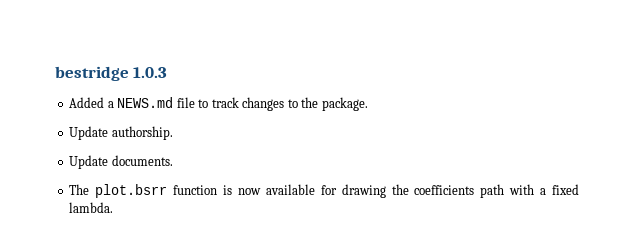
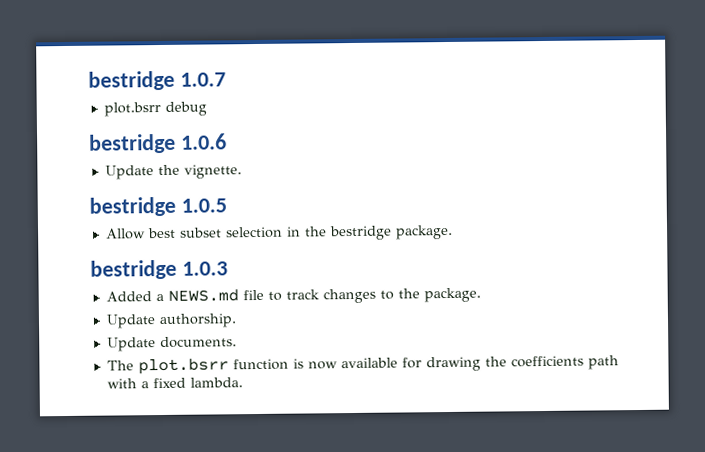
+ bestridge 1.0.7
+ plot.bsrr debug
+ bestridge 1.0.6
+ Update the vignette.
+ bestridge 1.0.5
+ Allow best subset selection in the bestridge package.

